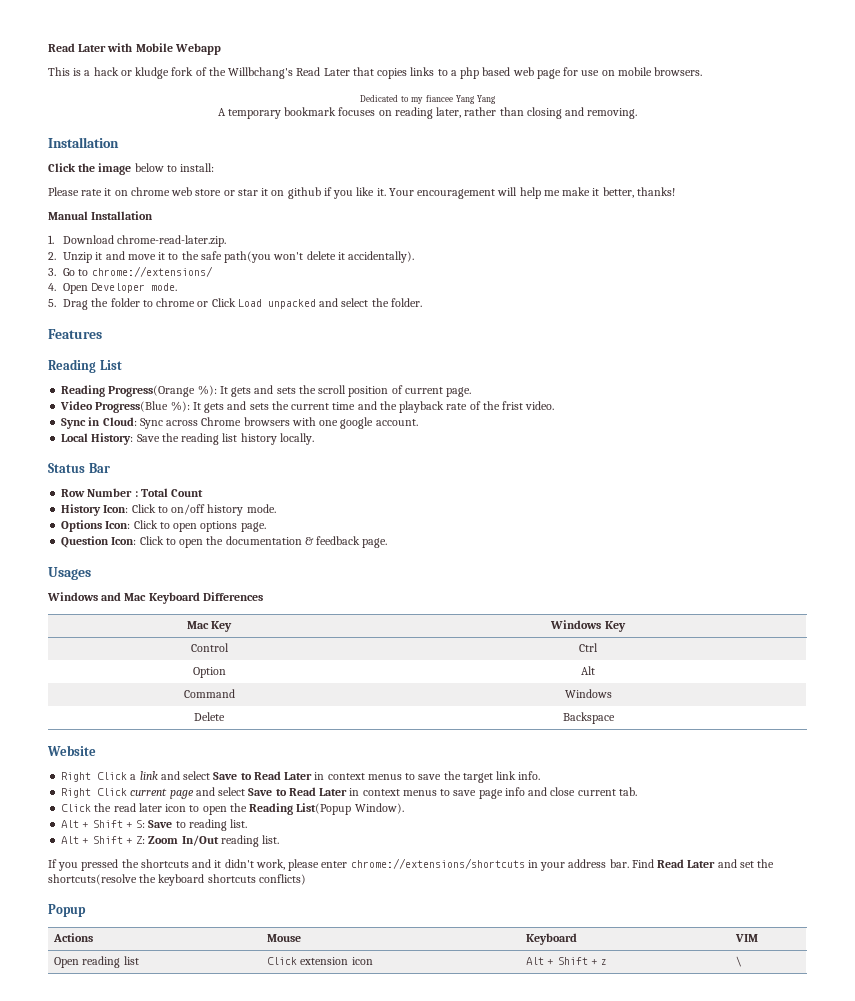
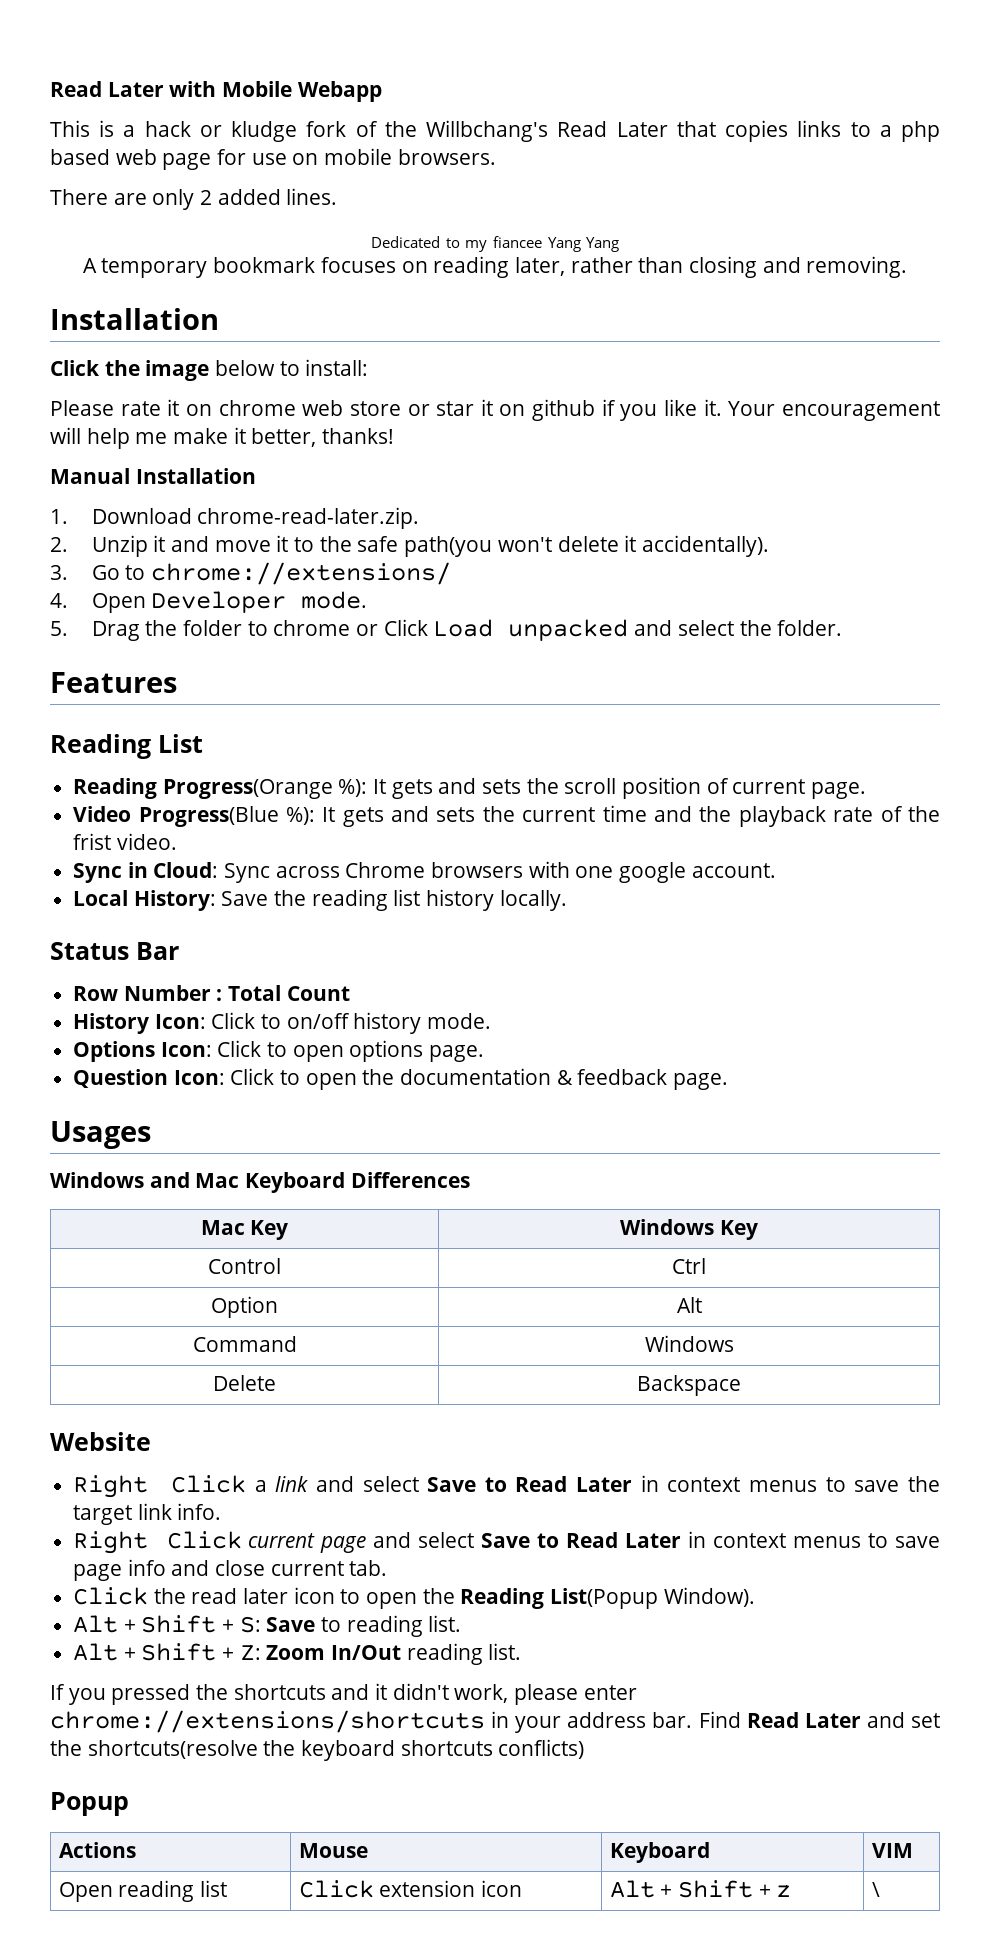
+ There are only 2 added lines.

